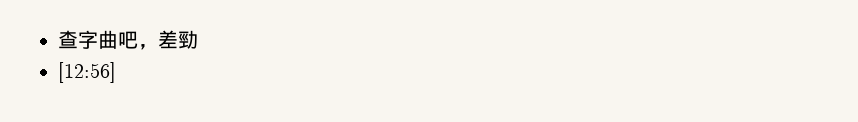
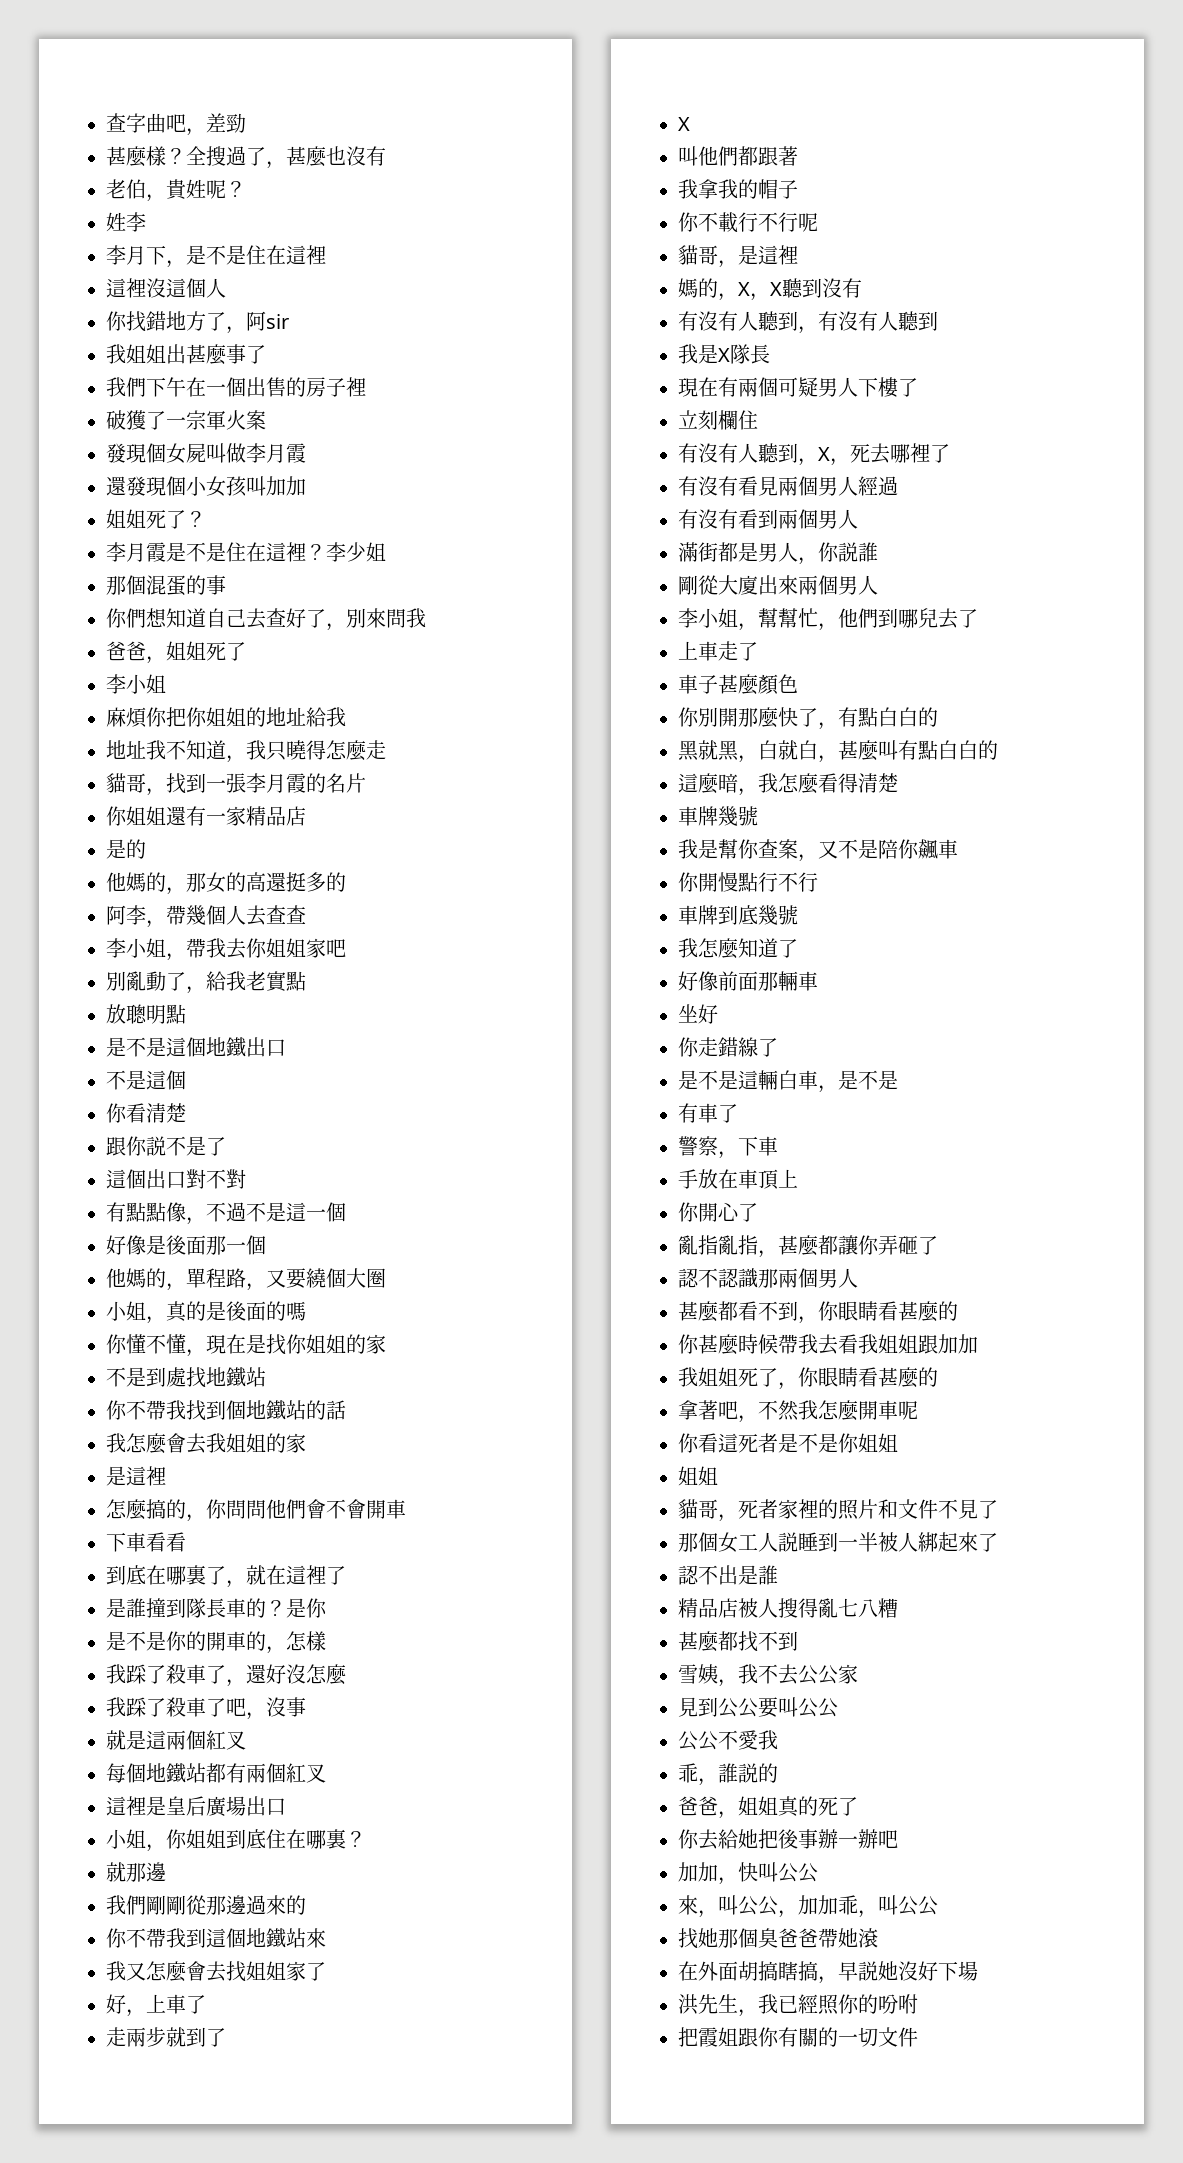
- [12:56]
+ 甚麼樣？全搜過了，甚麼也沒有
+ 老伯，貴姓呢？
+ 姓李
+ 李月下，是不是住在這裡
+ 這裡沒這個人
+ 你找錯地方了，阿sir
+ 我姐姐出甚麼事了
+ 我們下午在一個出售的房子裡
+ 破獲了一宗軍火案
+ 發現個女屍叫做李月霞
+ 還發現個小女孩叫加加
+ 姐姐死了？
+ 李月霞是不是住在這裡？李少姐
+ 那個混蛋的事
+ 你們想知道自己去查好了，別來問我
+ 爸爸，姐姐死了
+ 李小姐
+ 麻煩你把你姐姐的地址給我
+ 地址我不知道，我只曉得怎麼走
+ 貓哥，找到一張李月霞的名片
+ 你姐姐還有一家精品店
+ 是的
+ 他媽的，那女的高還挺多的
+ 阿李，帶幾個人去查查
+ 李小姐，帶我去你姐姐家吧
+ 別亂動了，給我老實點
+ 放聰明點
+ 是不是這個地鐵出口
+ 不是這個
+ 你看清楚
+ 跟你説不是了
+ 這個出口對不對
+ 有點點像，不過不是這一個
+ 好像是後面那一個
+ 他媽的，單程路，又要繞個大圈
+ 小姐，真的是後面的嗎
+ 你懂不懂，現在是找你姐姐的家
+ 不是到處找地鐵站
+ 你不帶我找到個地鐵站的話
+ 我怎麼會去我姐姐的家
+ 是這裡
+ 怎麼搞的，你問問他們會不會開車
+ 下車看看
+ 到底在哪裏了，就在這裡了
+ 是誰撞到隊長車的？是你
+ 是不是你的開車的，怎樣
+ 我踩了殺車了，還好沒怎麼
+ 我踩了殺車了吧，沒事
+ 就是這兩個紅叉
+ 每個地鐵站都有兩個紅叉
+ 這裡是皇后廣場出口
+ 小姐，你姐姐到底住在哪裏？
+ 就那邊
+ 我們剛剛從那邊過來的
+ 你不帶我到這個地鐵站來
+ 我又怎麼會去找姐姐家了
+ 好，上車了
+ 走兩步就到了
+ X
+ 叫他們都跟著
+ 我拿我的帽子
+ 你不載行不行呢
+ 貓哥，是這裡
+ 媽的，X，X聽到沒有
+ 有沒有人聽到，有沒有人聽到
+ 我是X隊長
+ 現在有兩個可疑男人下樓了
+ 立刻欄住
+ 有沒有人聽到，X，死去哪裡了
+ 有沒有看見兩個男人經過
+ 有沒有看到兩個男人
+ 滿街都是男人，你説誰
+ 剛從大廈出來兩個男人
+ 李小姐，幫幫忙，他們到哪兒去了
+ 上車走了
+ 車子甚麼顏色
+ 你別開那麼快了，有點白白的
+ 黑就黑，白就白，甚麼叫有點白白的
+ 這麼暗，我怎麼看得清楚
+ 車牌幾號
+ 我是幫你查案，又不是陪你飆車
+ 你開慢點行不行
+ 車牌到底幾號
+ 我怎麼知道了
+ 好像前面那輛車
+ 坐好
+ 你走錯線了
+ 是不是這輛白車，是不是
+ 有車了
+ 警察，下車
+ 手放在車頂上
+ 你開心了
+ 亂指亂指，甚麼都讓你弄砸了
+ 認不認識那兩個男人
+ 甚麼都看不到，你眼睛看甚麼的
+ 你甚麼時候帶我去看我姐姐跟加加
+ 我姐姐死了，你眼睛看甚麼的
+ 拿著吧，不然我怎麼開車呢
+ 你看這死者是不是你姐姐
+ 姐姐
+ 貓哥，死者家裡的照片和文件不見了
+ 那個女工人説睡到一半被人綁起來了
+ 認不出是誰
+ 精品店被人搜得亂七八糟
+ 甚麼都找不到
+ 雪姨，我不去公公家
+ 見到公公要叫公公
+ 公公不愛我
+ 乖，誰説的
+ 爸爸，姐姐真的死了
+ 你去給她把後事辦一辦吧
+ 加加，快叫公公
+ 來，叫公公，加加乖，叫公公
+ 找她那個臭爸爸帶她滾
+ 在外面胡搞瞎搞，早説她沒好下場
+ 洪先生，我已經照你的吩咐
+ 把霞姐跟你有關的一切文件

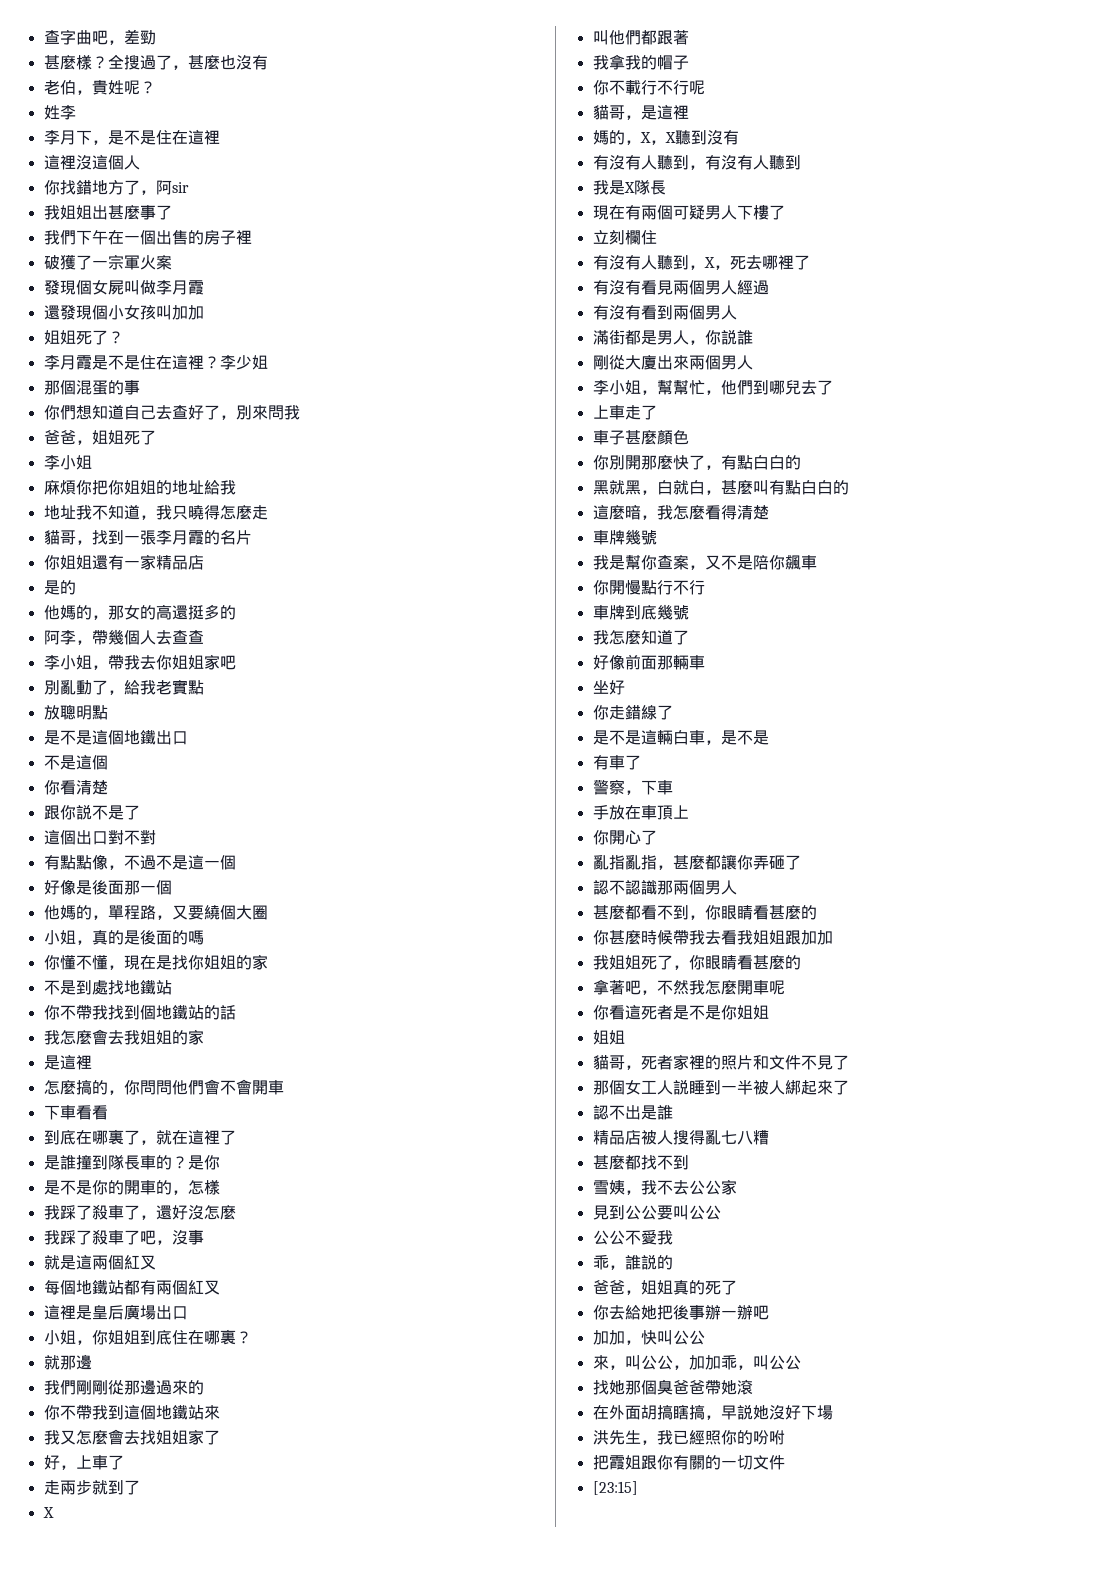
+ [23:15]

